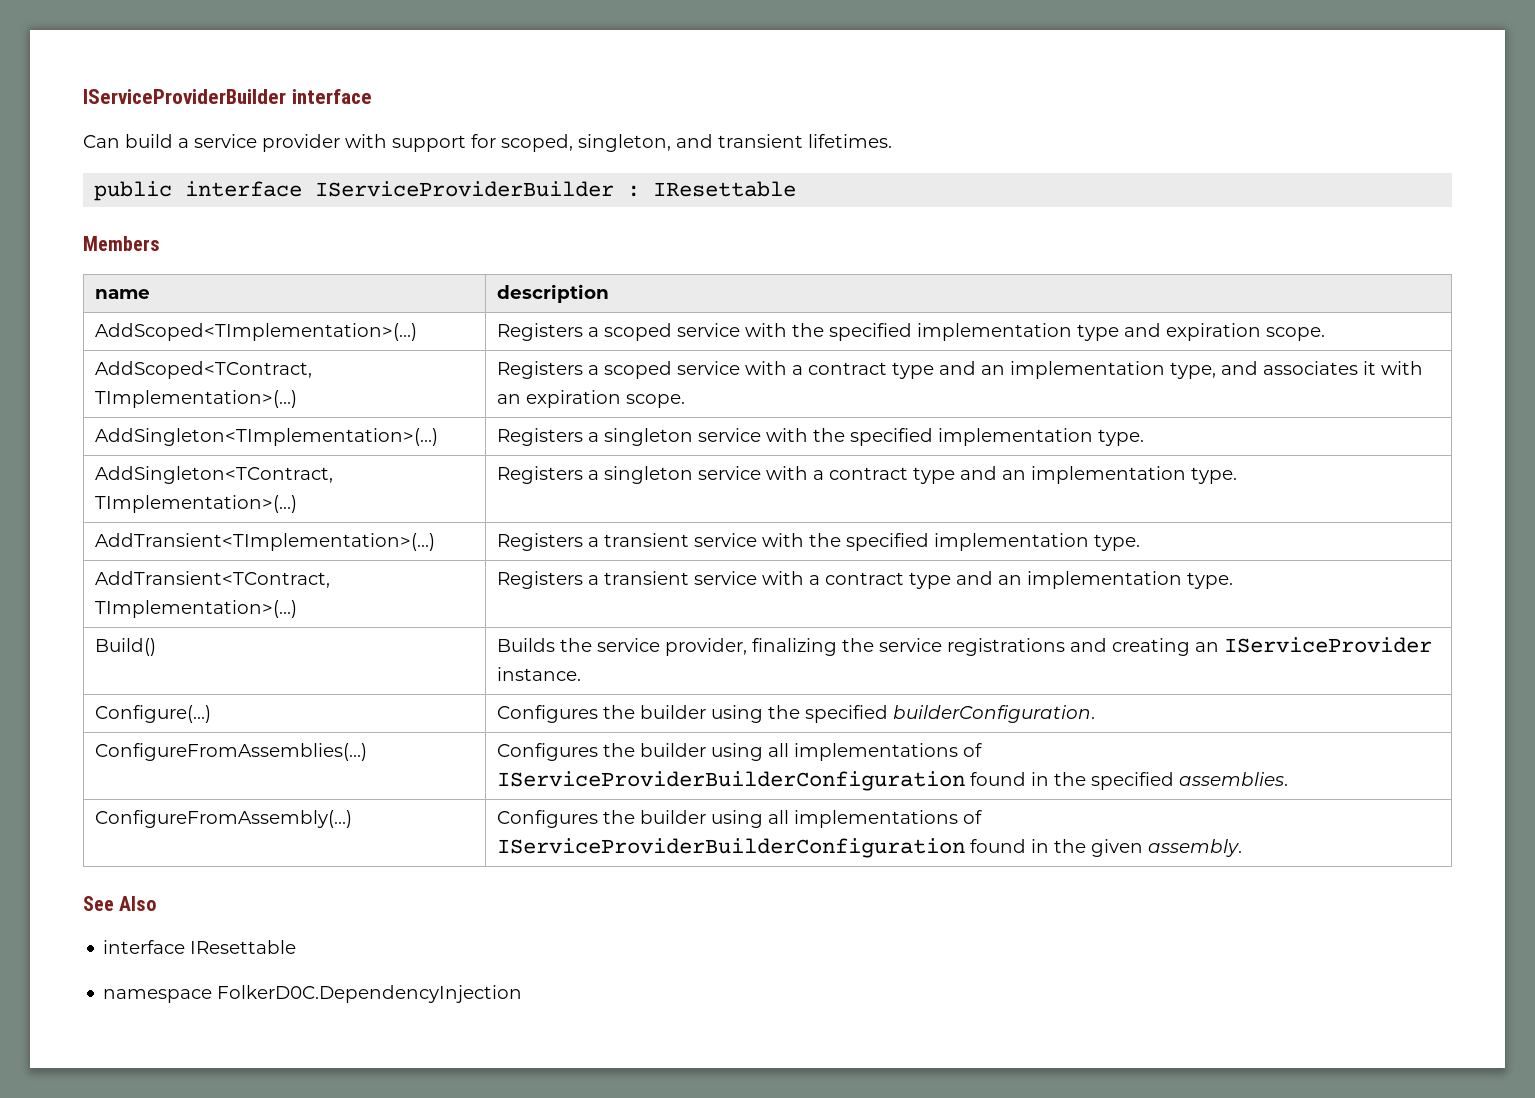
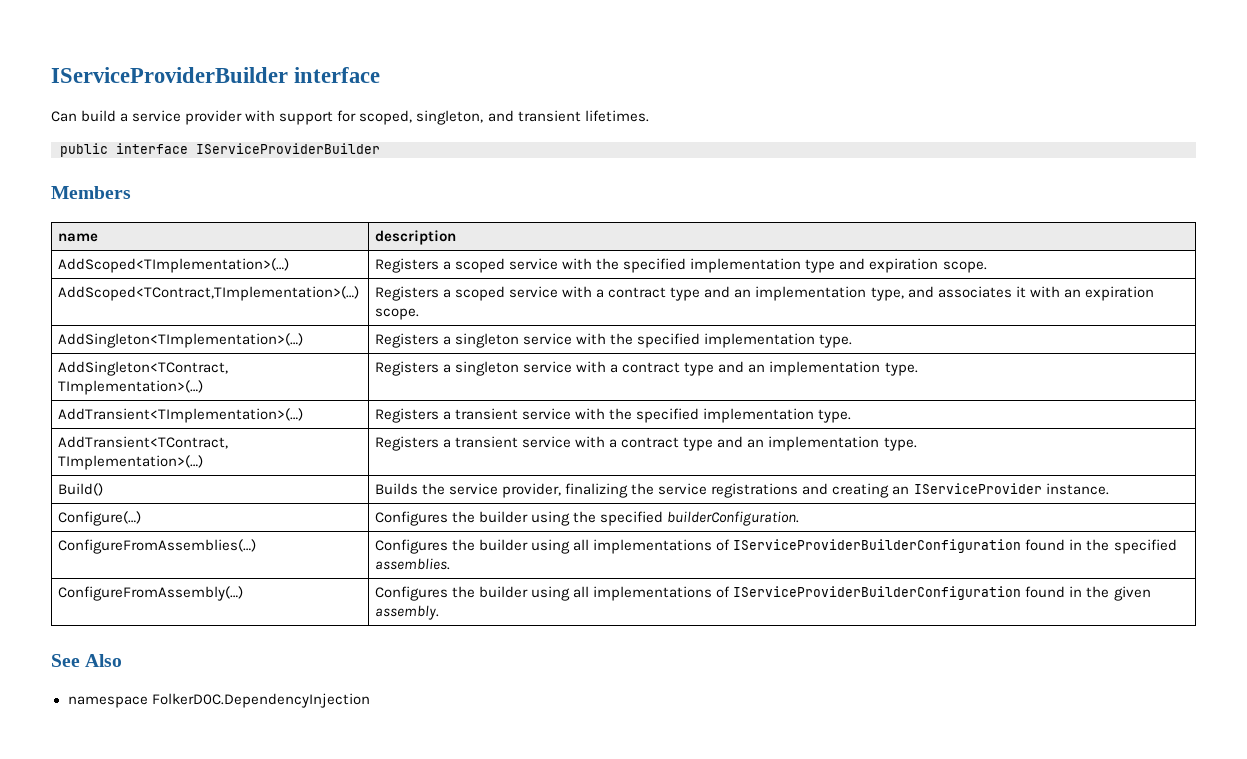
- public interface IServiceProviderBuilder : IResettable
+ public interface IServiceProviderBuilder
- interface IResettable

